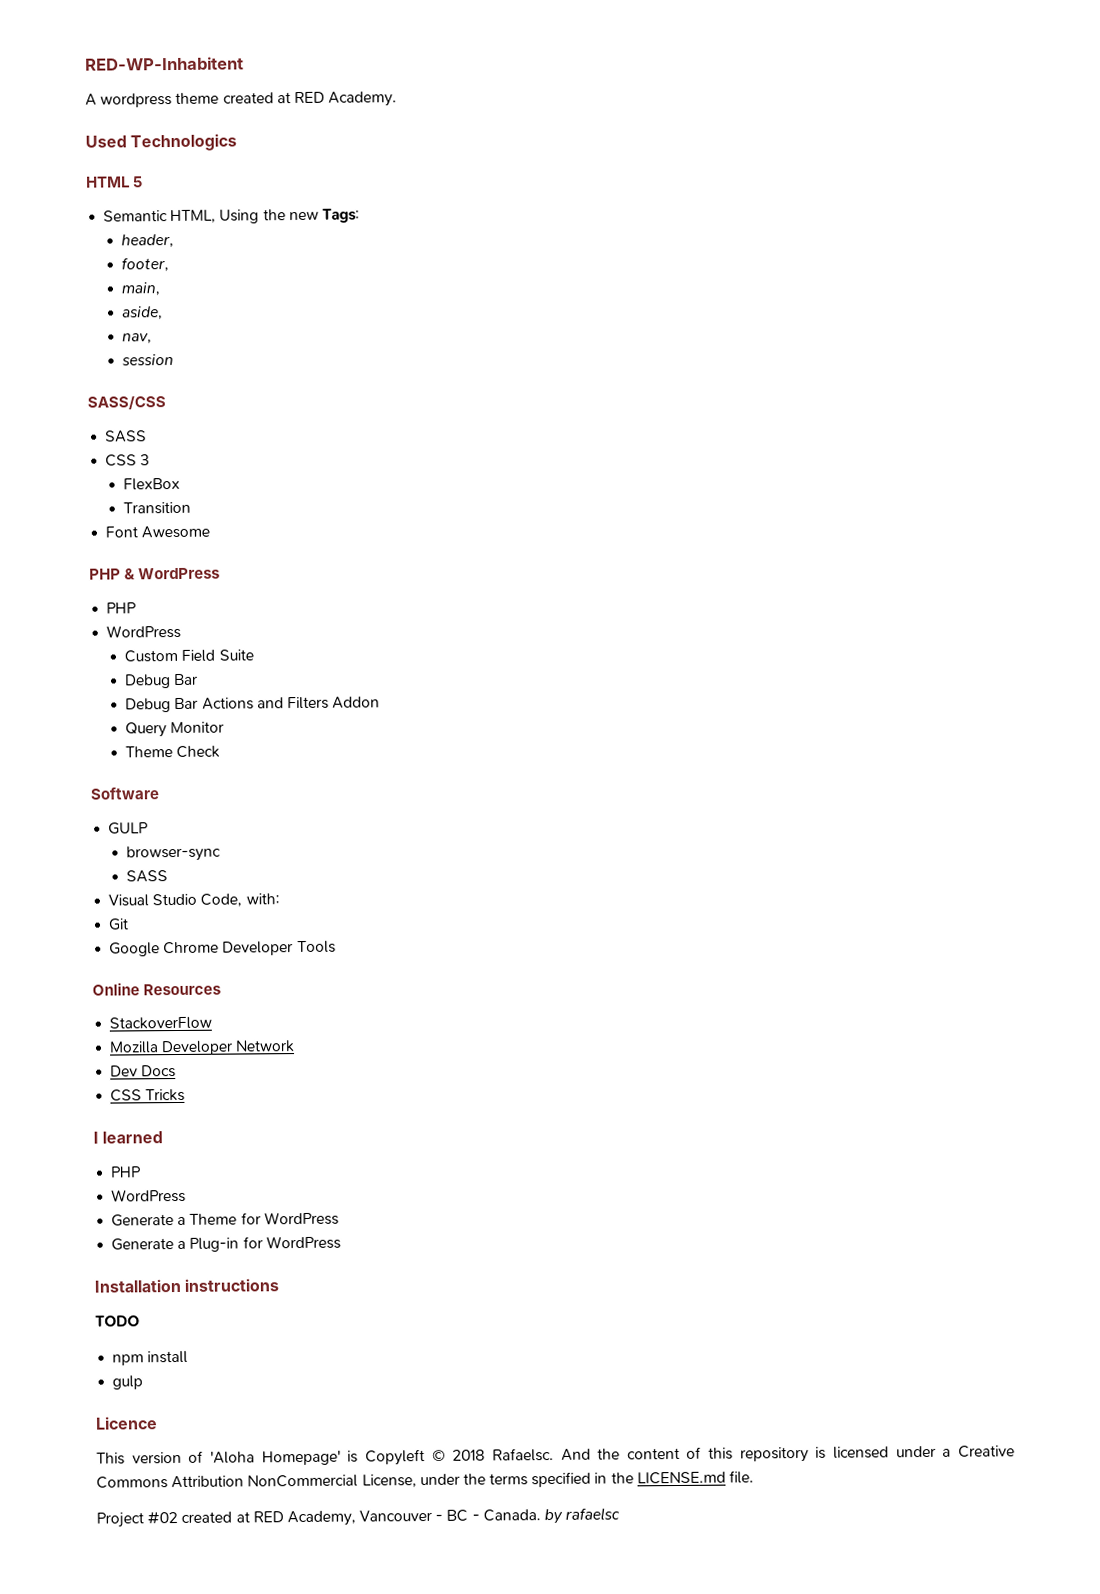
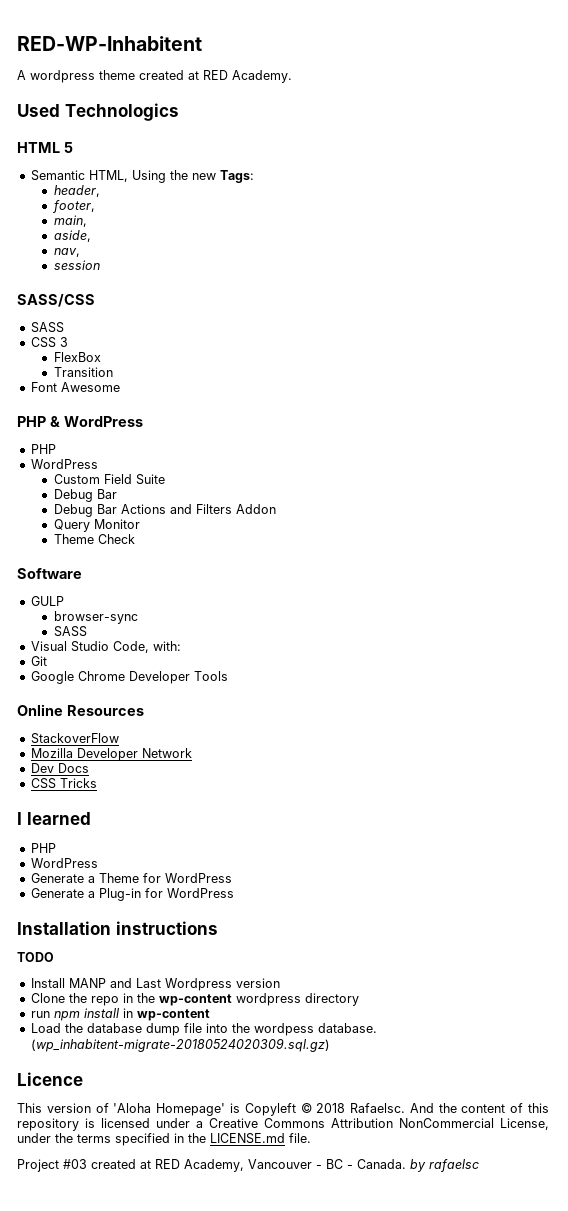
- npm install
- gulp
+ Install MANP and Last Wordpress version
+ Clone the repo in the wp-content wordpress directory
+ run npm install in wp-content
+ Load the database dump file into the wordpess database. (wp_inhabitent-migrate-20180524020309.sql.gz)
- Project #02 created at RED Academy, Vancouver - BC - Canada. by rafaelsc
+ Project #03 created at RED Academy, Vancouver - BC - Canada. by rafaelsc

